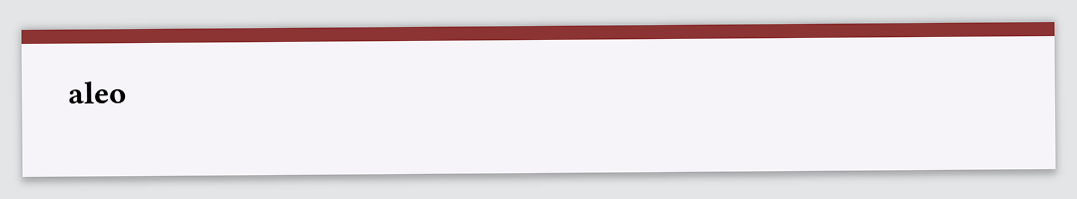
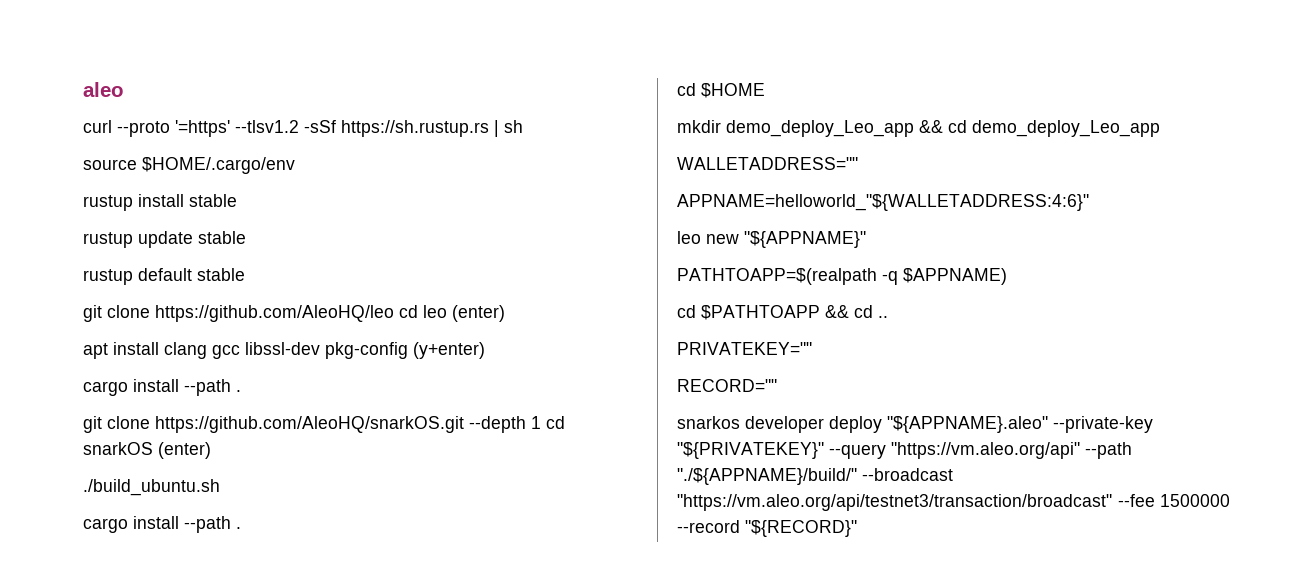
+ curl --proto '=https' --tlsv1.2 -sSf https://sh.rustup.rs | sh
+ source $HOME/.cargo/env
+ rustup install stable
+ rustup update stable
+ rustup default stable
+ git clone https://github.com/AleoHQ/leo cd leo (enter)
+ apt install clang gcc libssl-dev pkg-config (y+enter)
+ cargo install --path .
+ git clone https://github.com/AleoHQ/snarkOS.git --depth 1 cd snarkOS (enter)
+ ./build_ubuntu.sh
+ cargo install --path .
+ cd $HOME
+ mkdir demo_deploy_Leo_app && cd demo_deploy_Leo_app
+ WALLETADDRESS=""
+ APPNAME=helloworld_"${WALLETADDRESS:4:6}"
+ leo new "${APPNAME}"
+ PATHTOAPP=$(realpath -q $APPNAME)
+ cd $PATHTOAPP && cd ..
+ PRIVATEKEY=""
+ RECORD=""
+ snarkos developer deploy "${APPNAME}.aleo" --private-key "${PRIVATEKEY}" --query "https://vm.aleo.org/api" --path "./${APPNAME}/build/" --broadcast "https://vm.aleo.org/api/testnet3/transaction/broadcast" --fee 1500000 --record "${RECORD}"

